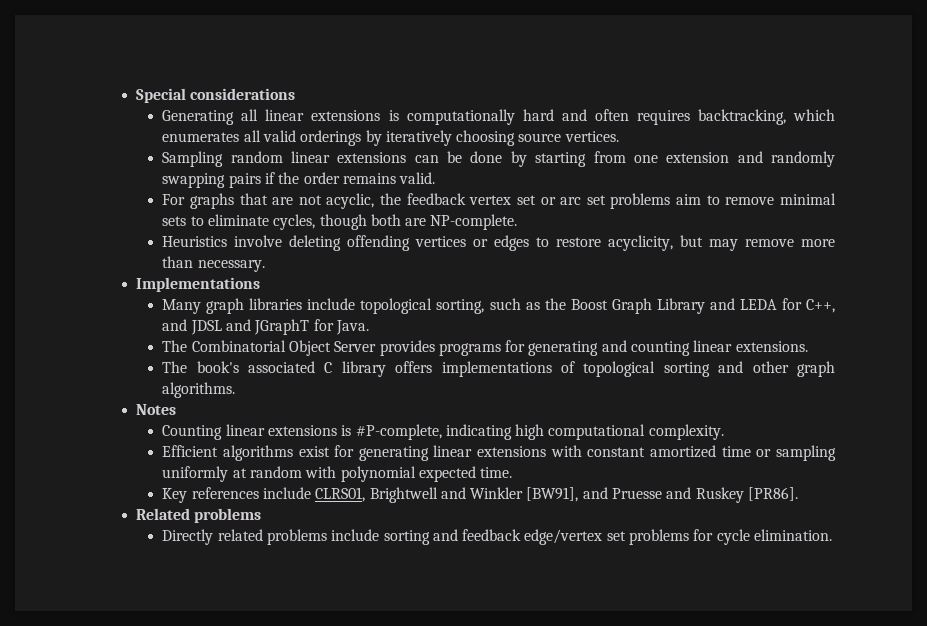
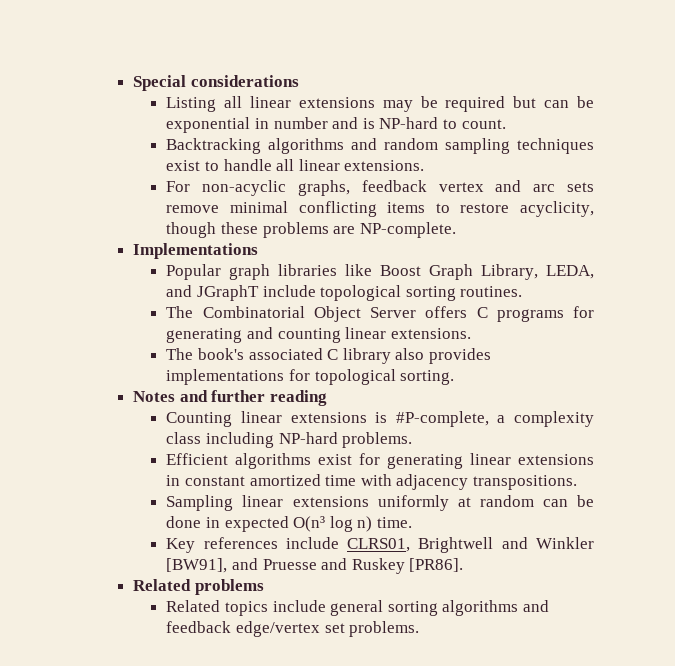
- Generating all linear extensions is computationally hard and often requires backtracking, which enumerates all valid orderings by iteratively choosing source vertices.
- Sampling random linear extensions can be done by starting from one extension and randomly swapping pairs if the order remains valid.
- For graphs that are not acyclic, the feedback vertex set or arc set problems aim to remove minimal sets to eliminate cycles, though both are NP-complete.
- Heuristics involve deleting offending vertices or edges to restore acyclicity, but may remove more than necessary.
+ Listing all linear extensions may be required but can be exponential in number and is NP-hard to count.
+ Backtracking algorithms and random sampling techniques exist to handle all linear extensions.
+ For non-acyclic graphs, feedback vertex and arc sets remove minimal conflicting items to restore acyclicity, though these problems are NP-complete.
- Many graph libraries include topological sorting, such as the Boost Graph Library and LEDA for C++, and JDSL and JGraphT for Java.
+ Popular graph libraries like Boost Graph Library, LEDA, and JGraphT include topological sorting routines.
- The Combinatorial Object Server provides programs for generating and counting linear extensions.
+ The Combinatorial Object Server offers C programs for generating and counting linear extensions.
- The book's associated C library offers implementations of topological sorting and other graph algorithms.
- Notes
+ The book's associated C library also provides implementations for topological sorting.
+ Notes and further reading
- Counting linear extensions is #P-complete, indicating high computational complexity.
+ Counting linear extensions is #P-complete, a complexity class including NP-hard problems.
- Efficient algorithms exist for generating linear extensions with constant amortized time or sampling uniformly at random with polynomial expected time.
+ Efficient algorithms exist for generating linear extensions in constant amortized time with adjacency transpositions.
+ Sampling linear extensions uniformly at random can be done in expected O(n³ log n) time.
- Directly related problems include sorting and feedback edge/vertex set problems for cycle elimination.
+ Related topics include general sorting algorithms and feedback edge/vertex set problems.

